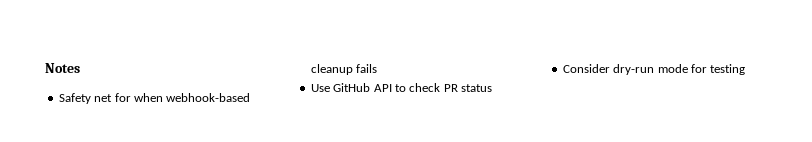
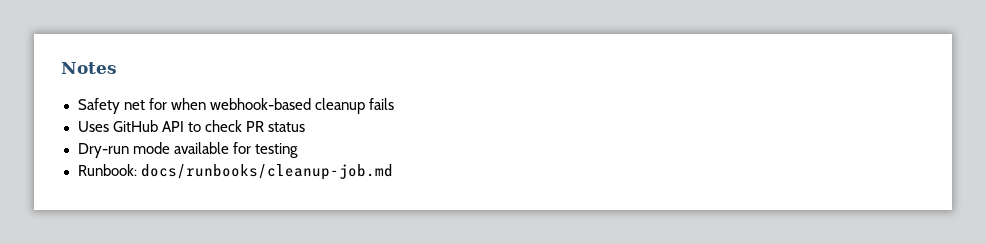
- Use GitHub API to check PR status
+ Uses GitHub API to check PR status
- Consider dry-run mode for testing
+ Dry-run mode available for testing
+ Runbook: docs/runbooks/cleanup-job.md

